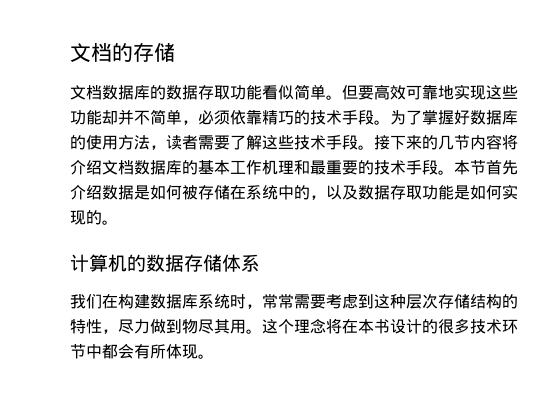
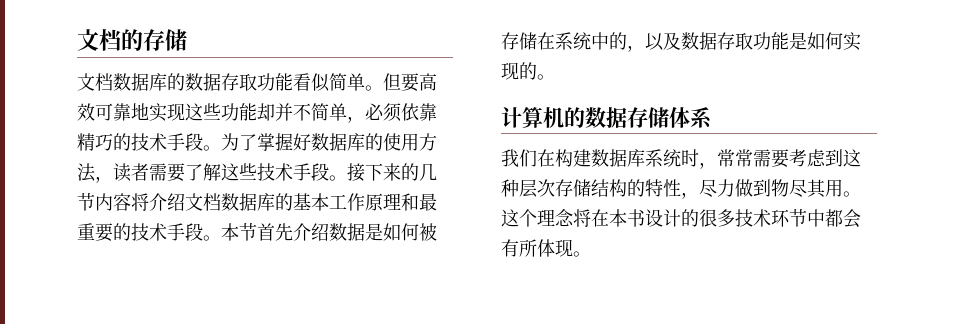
- 接下来的几节内容将介绍文档数据库的基本工作机理和最重要的技术手段。
+ 接下来的几节内容将介绍文档数据库的基本工作原理和最重要的技术手段。

